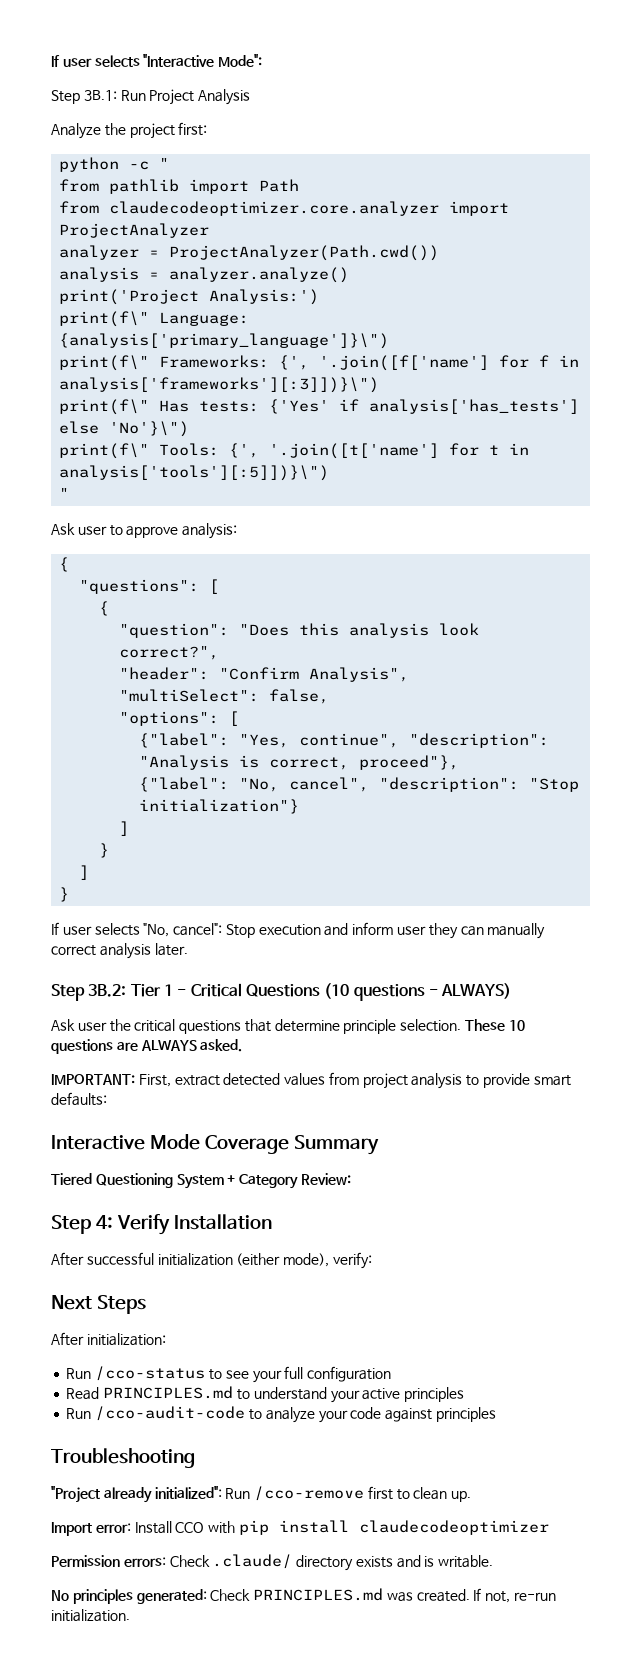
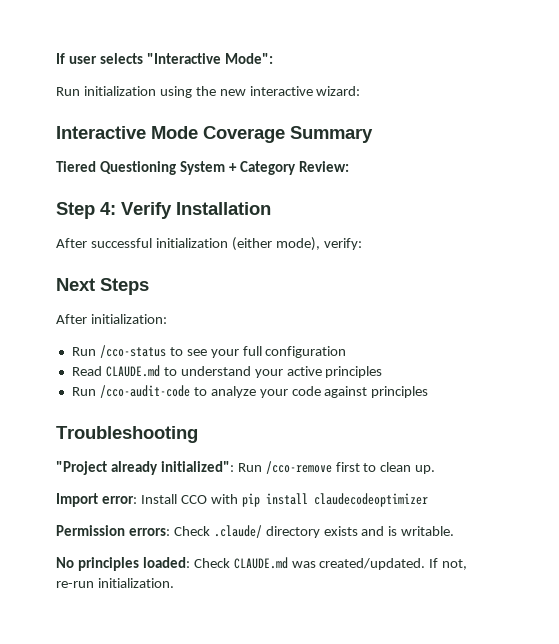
- Step 3B.1: Run Project Analysis
- Analyze the project first:
- python -c "
- from pathlib import Path
- from claudecodeoptimizer.core.analyzer import ProjectAnalyzer
- analyzer = ProjectAnalyzer(Path.cwd())
- analysis = analyzer.analyze()
- print('Project Analysis:')
- print(f\" Language: {analysis['primary_language']}\")
- print(f\" Frameworks: {', '.join([f['name'] for f in analysis['frameworks'][:3]])}\")
- print(f\" Has tests: {'Yes' if analysis['has_tests'] else 'No'}\")
- print(f\" Tools: {', '.join([t['name'] for t in analysis['tools'][:5]])}\")
- "
- Ask user to approve analysis:
- {
- "questions": [
- {
- "question": "Does this analysis look correct?",
- "header": "Confirm Analysis",
- "multiSelect": false,
- "options": [
- {"label": "Yes, continue", "description": "Analysis is correct, proceed"},
- {"label": "No, cancel", "description": "Stop initialization"}
- ]
- }
- ]
- }
- If user selects "No, cancel": Stop execution and inform user they can manually correct analysis later.
- Step 3B.2: Tier 1 - Critical Questions (10 questions - ALWAYS)
- Ask user the critical questions that determine principle selection. These 10 questions are ALWAYS asked.
- IMPORTANT: First, extract detected values from project analysis to provide smart defaults:
+ Run initialization using the new interactive wizard:
- Read PRINCIPLES.md to understand your active principles
+ Read CLAUDE.md to understand your active principles
- No principles generated: Check PRINCIPLES.md was created.
+ No principles loaded: Check CLAUDE.md was created/updated.

